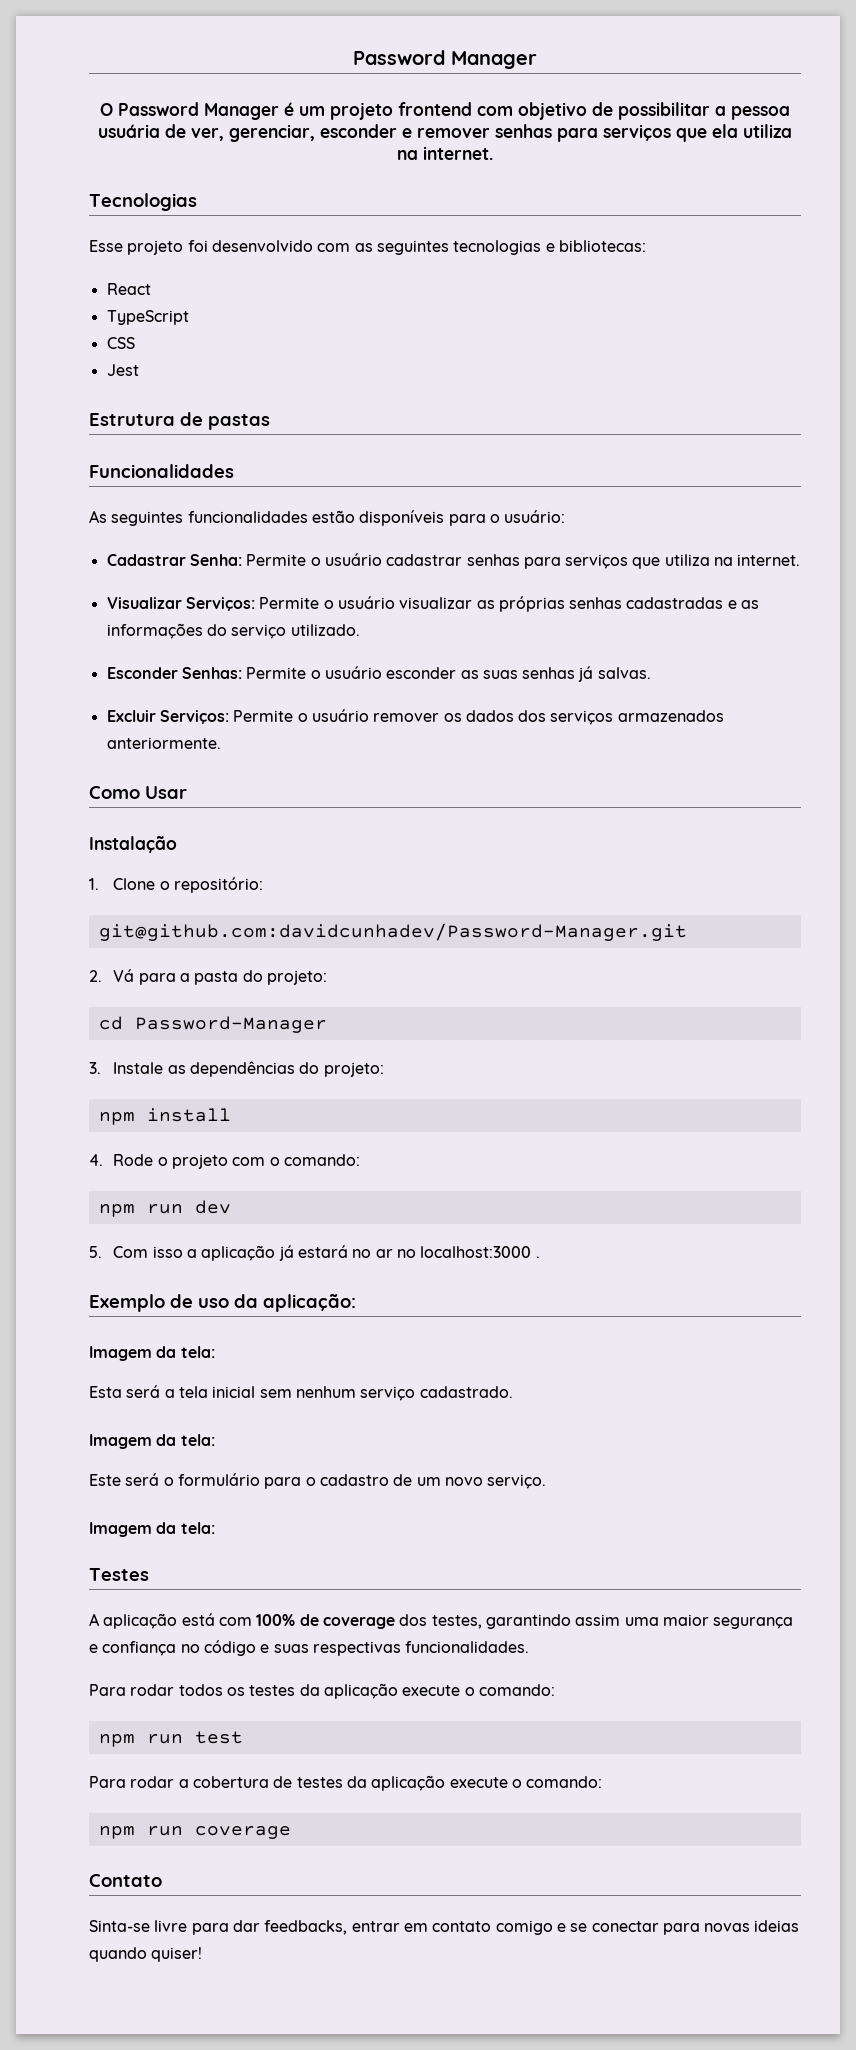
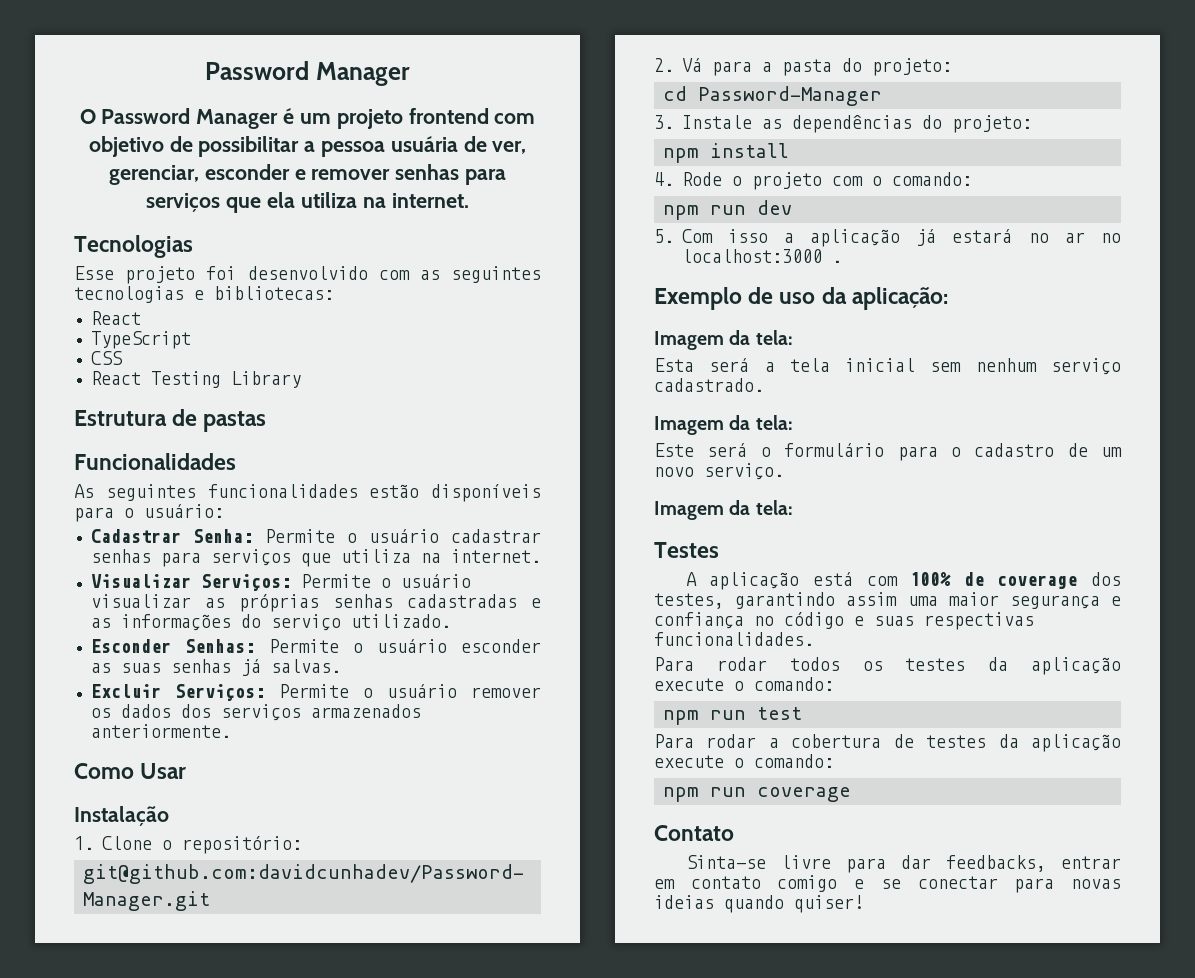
- Jest
+ React Testing Library

